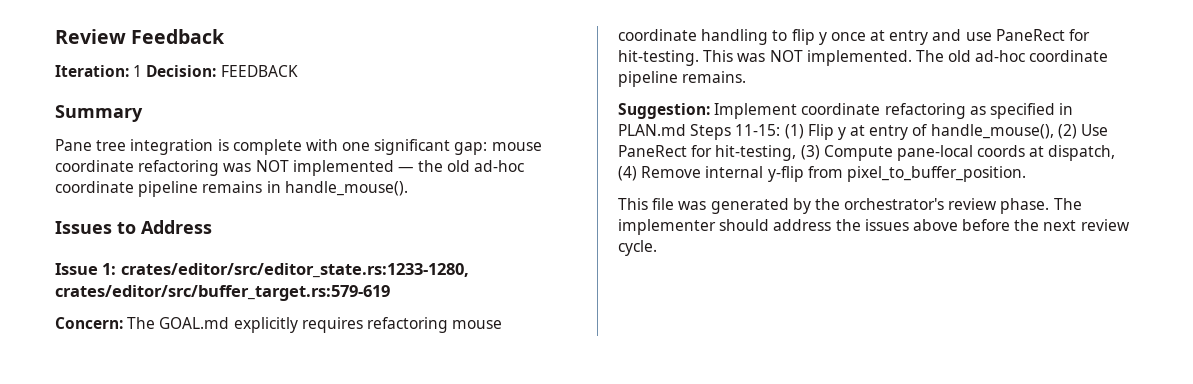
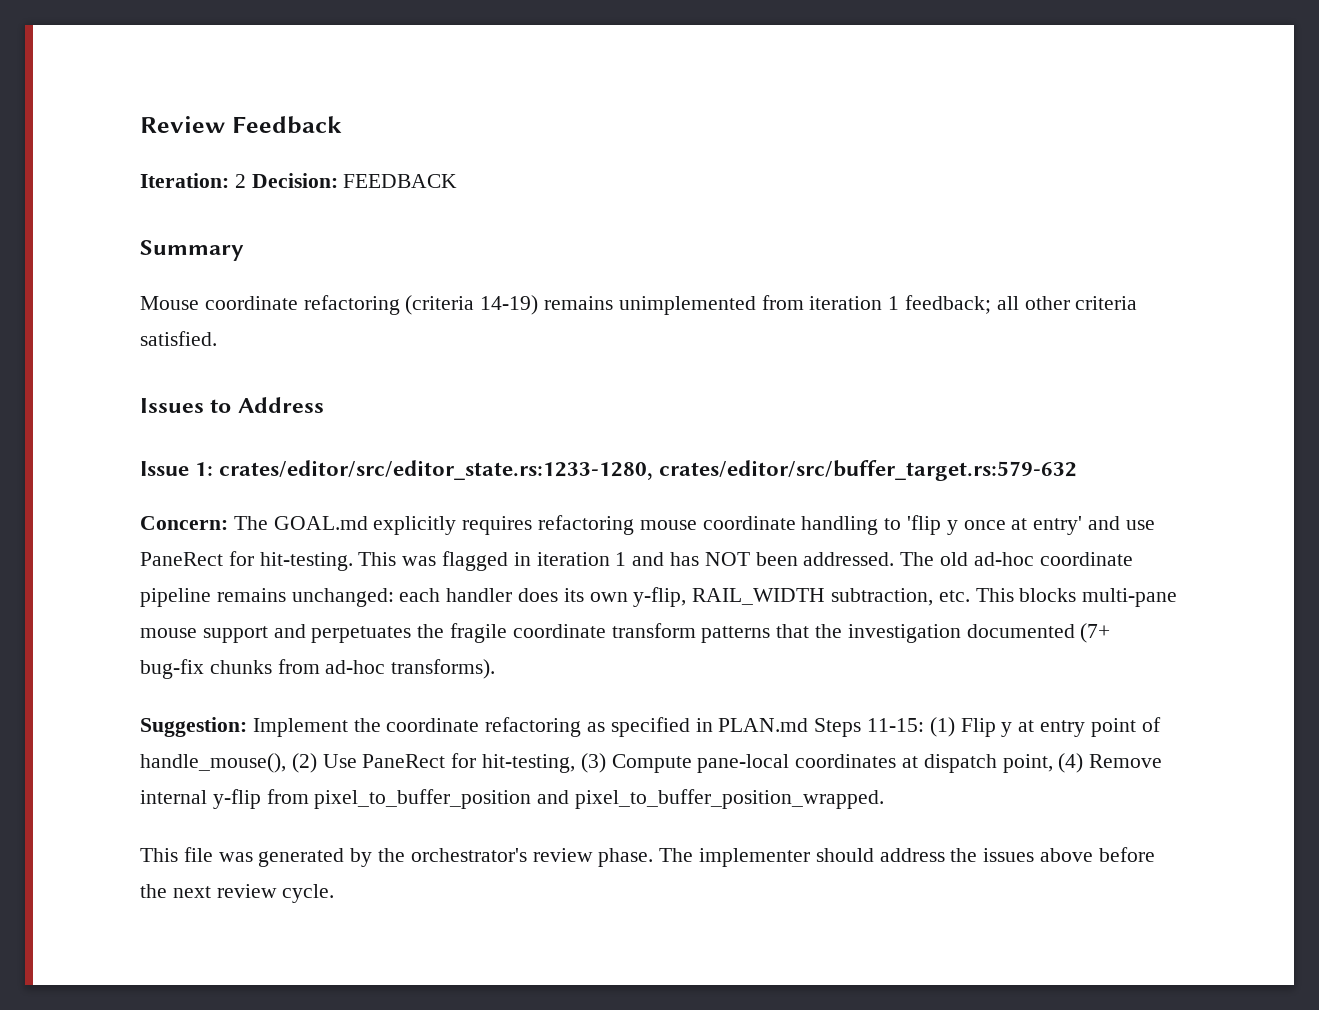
- Iteration: 1 Decision: FEEDBACK
+ Iteration: 2 Decision: FEEDBACK
- Pane tree integration is complete with one significant gap: mouse coordinate refactoring was NOT implemented — the old ad-hoc coordinate pipeline remains in handle_mouse().
+ Mouse coordinate refactoring (criteria 14-19) remains unimplemented from iteration 1 feedback; all other criteria satisfied.
- Issue 1: crates/editor/src/editor_state.rs:1233-1280, crates/editor/src/buffer_target.rs:579-619
+ Issue 1: crates/editor/src/editor_state.rs:1233-1280, crates/editor/src/buffer_target.rs:579-632
- Concern: The GOAL.md explicitly requires refactoring mouse coordinate handling to flip y once at entry and use PaneRect for hit-testing.
+ Concern: The GOAL.md explicitly requires refactoring mouse coordinate handling to 'flip y once at entry' and use PaneRect for hit-testing.
- This was NOT implemented.
+ This was flagged in iteration 1 and has NOT been addressed.
- The old ad-hoc coordinate pipeline remains.
+ The old ad-hoc coordinate pipeline remains unchanged: each handler does its own y-flip, RAIL_WIDTH subtraction, etc. This blocks multi-pane mouse support and perpetuates the fragile coordinate transform patterns that the investigation documented (7+ bug-fix chunks from ad-hoc transforms).
- Suggestion: Implement coordinate refactoring as specified in PLAN.md Steps 11-15: (1) Flip y at entry of handle_mouse(), (2) Use PaneRect for hit-testing, (3) Compute pane-local coords at dispatch, (4) Remove internal y-flip from pixel_to_buffer_position.
+ Suggestion: Implement the coordinate refactoring as specified in PLAN.md Steps 11-15: (1) Flip y at entry point of handle_mouse(), (2) Use PaneRect for hit-testing, (3) Compute pane-local coordinates at dispatch point, (4) Remove internal y-flip from pixel_to_buffer_position and pixel_to_buffer_position_wrapped.

